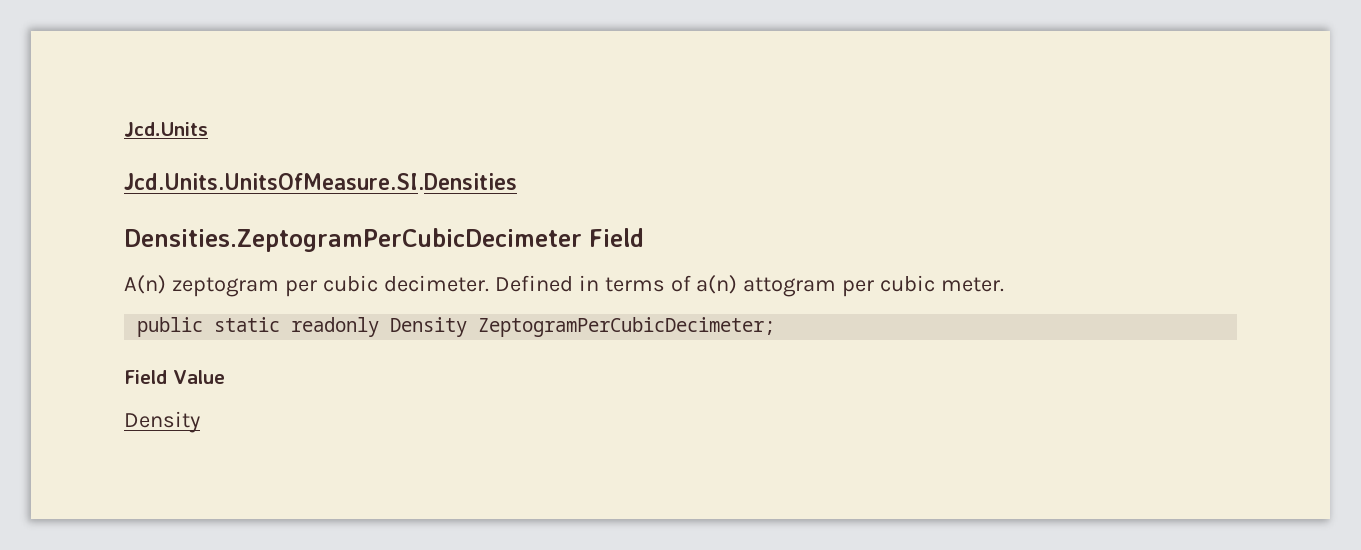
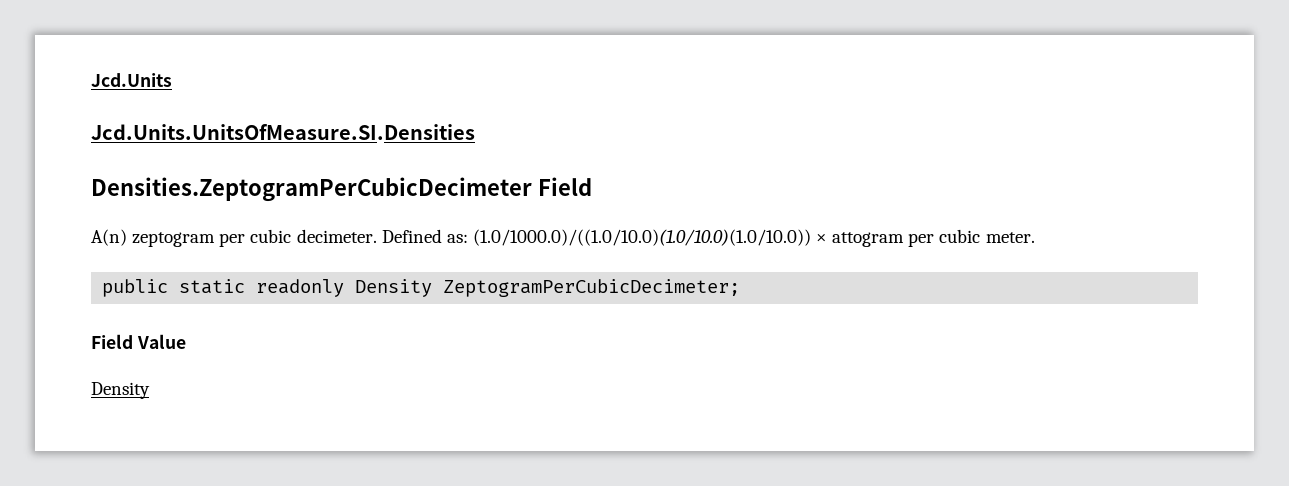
- Defined in terms of a(n) attogram per cubic meter.
+ Defined as: (1.0/1000.0)/((1.0/10.0)(1.0/10.0)(1.0/10.0)) × attogram per cubic meter.

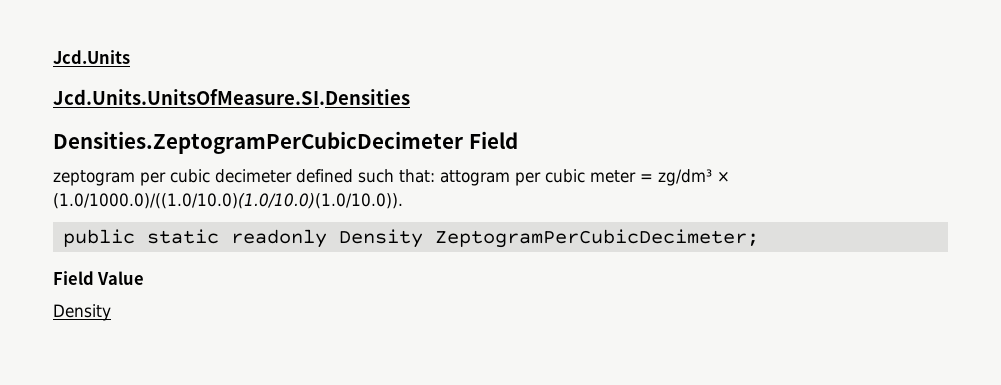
- A(n) zeptogram per cubic decimeter. Defined as: (1.0/1000.0)/((1.0/10.0)(1.0/10.0)(1.0/10.0)) × attogram per cubic meter.
+ zeptogram per cubic decimeter defined such that: attogram per cubic meter = zg/dm³ × (1.0/1000.0)/((1.0/10.0)(1.0/10.0)(1.0/10.0)).

